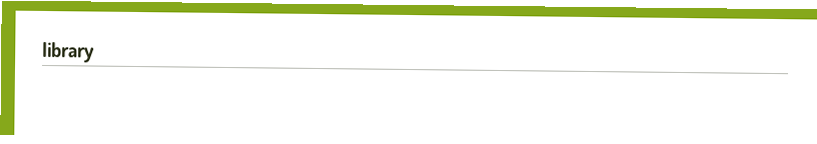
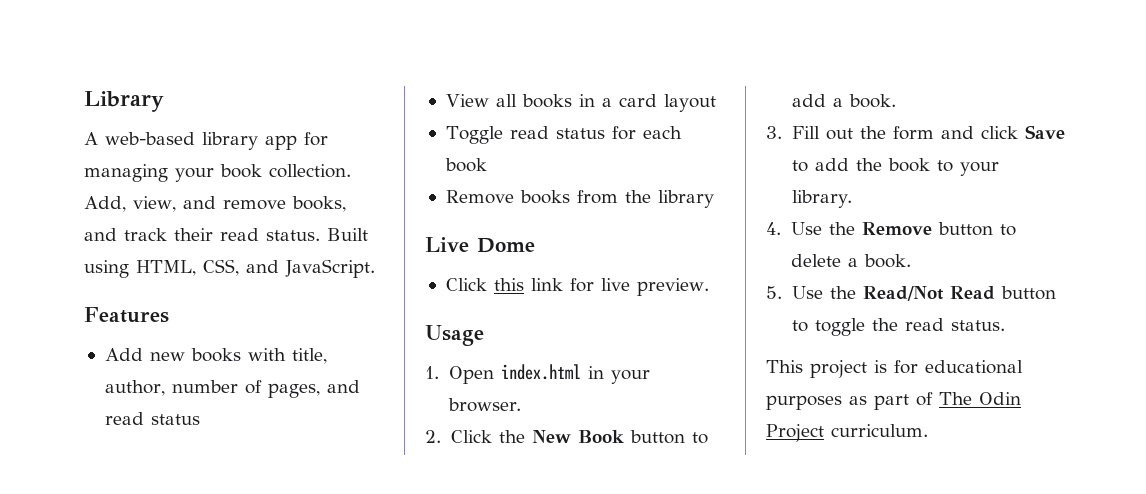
- library
+ Library
+ A web-based library app for managing your book collection. Add, view, and remove books, and track their read status. Built using HTML, CSS, and JavaScript.
+ Features
+ Add new books with title, author, number of pages, and read status
+ View all books in a card layout
+ Toggle read status for each book
+ Remove books from the library
+ Live Dome
+ Click this link for live preview.
+ Usage
+ 1. Open index.html in your browser.
+ 2. Click the New Book button to add a book.
+ 3. Fill out the form and click Save to add the book to your library.
+ 4. Use the Remove button to delete a book.
+ 5. Use the Read/Not Read button to toggle the read status.
+ This project is for educational purposes as part of The Odin Project curriculum.

